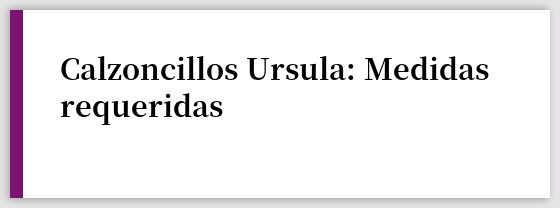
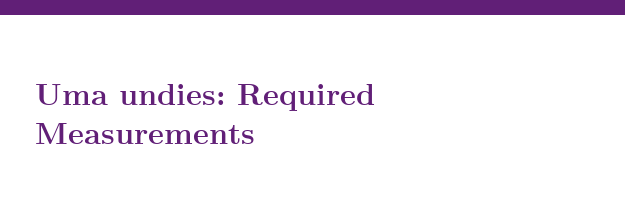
- Calzoncillos Ursula: Medidas requeridas
+ Uma undies: Required Measurements

